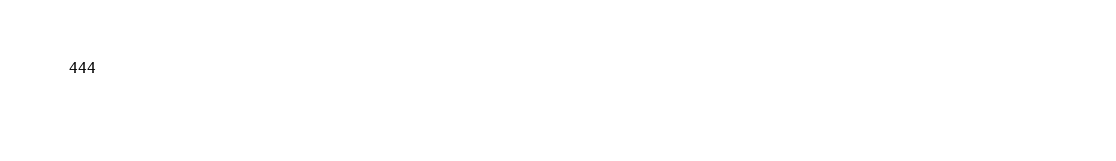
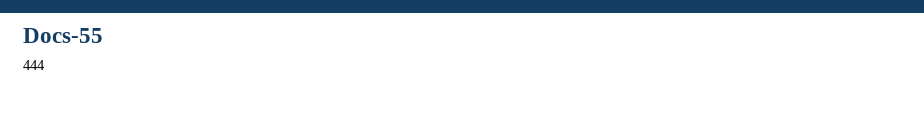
+ Docs-55

